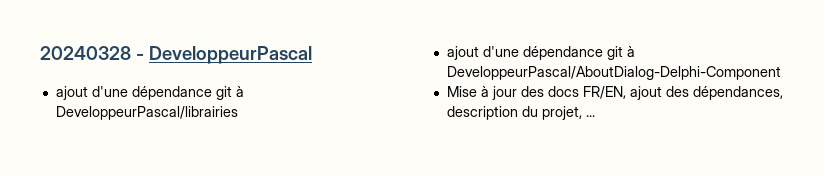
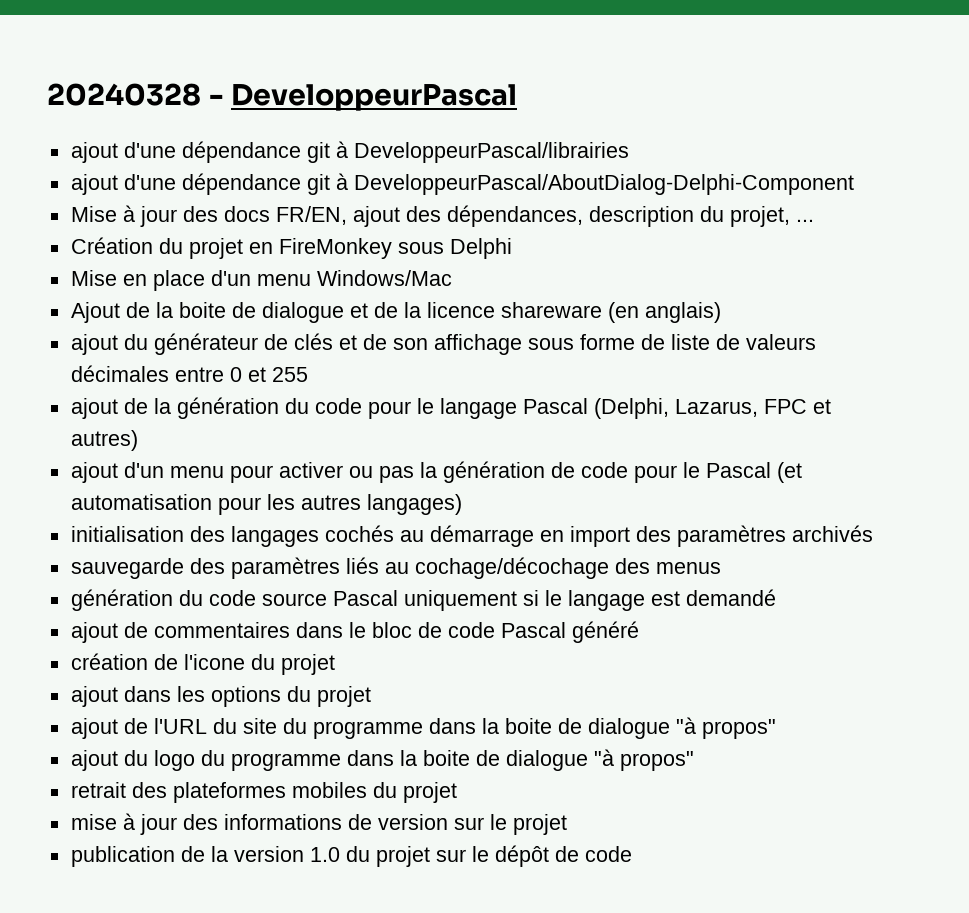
+ Création du projet en FireMonkey sous Delphi
+ Mise en place d'un menu Windows/Mac
+ Ajout de la boite de dialogue et de la licence shareware (en anglais)
+ ajout du générateur de clés et de son affichage sous forme de liste de valeurs décimales entre 0 et 255
+ ajout de la génération du code pour le langage Pascal (Delphi, Lazarus, FPC et autres)
+ ajout d'un menu pour activer ou pas la génération de code pour le Pascal (et automatisation pour les autres langages)
+ initialisation des langages cochés au démarrage en import des paramètres archivés
+ sauvegarde des paramètres liés au cochage/décochage des menus
+ génération du code source Pascal uniquement si le langage est demandé
+ ajout de commentaires dans le bloc de code Pascal généré
+ création de l'icone du projet
+ ajout dans les options du projet
+ ajout de l'URL du site du programme dans la boite de dialogue "à propos"
+ ajout du logo du programme dans la boite de dialogue "à propos"
+ retrait des plateformes mobiles du projet
+ mise à jour des informations de version sur le projet
+ publication de la version 1.0 du projet sur le dépôt de code

